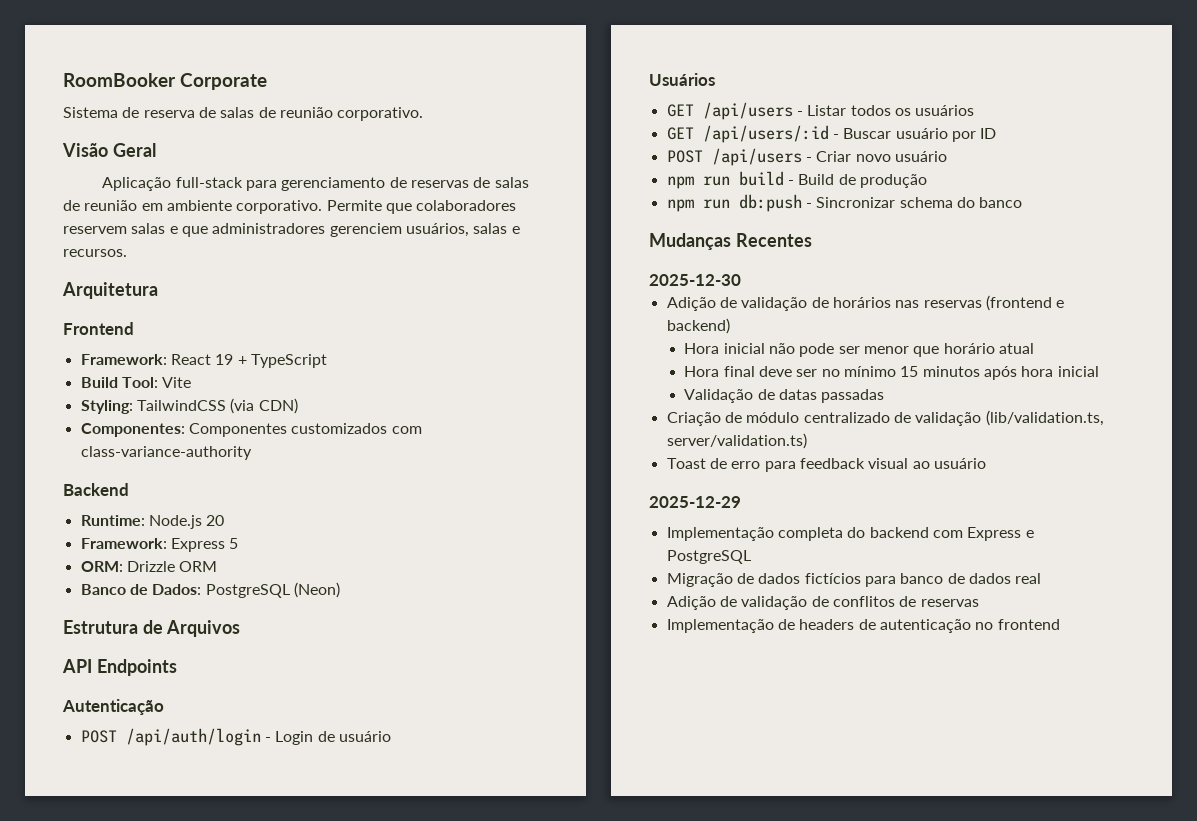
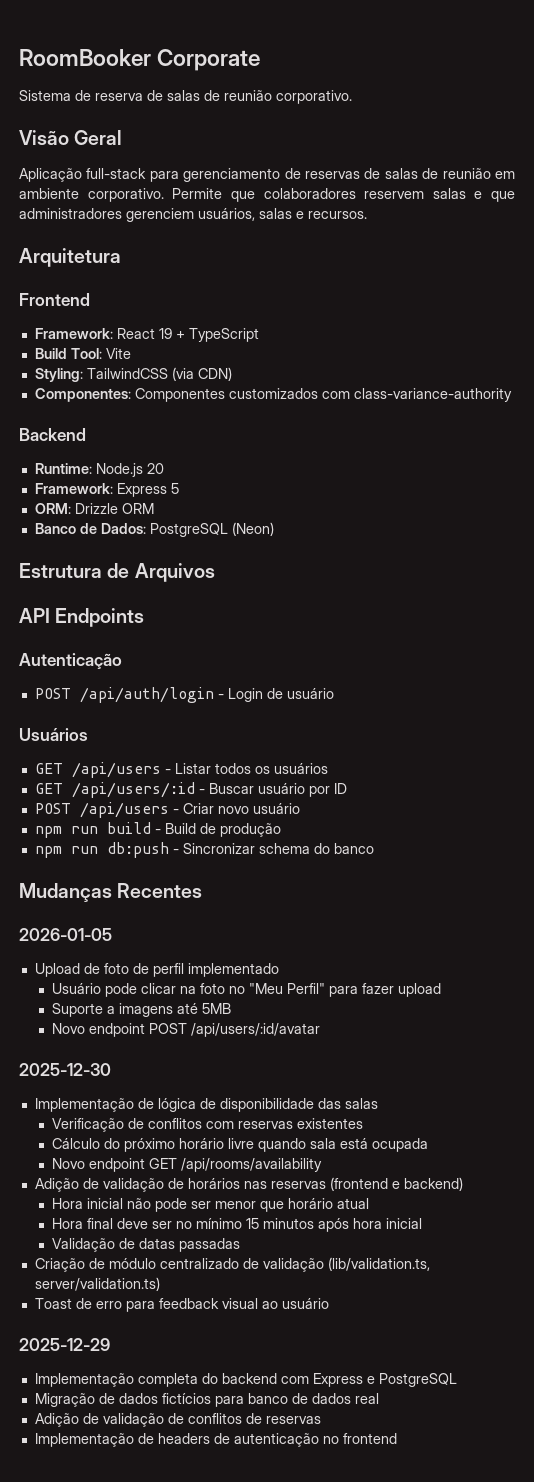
+ 2026-01-05
+ Upload de foto de perfil implementado
+ Usuário pode clicar na foto no "Meu Perfil" para fazer upload
+ Suporte a imagens até 5MB
+ Novo endpoint POST /api/users/:id/avatar
  2025-12-30
+ Implementação de lógica de disponibilidade das salas
+ Verificação de conflitos com reservas existentes
+ Cálculo do próximo horário livre quando sala está ocupada
+ Novo endpoint GET /api/rooms/availability

